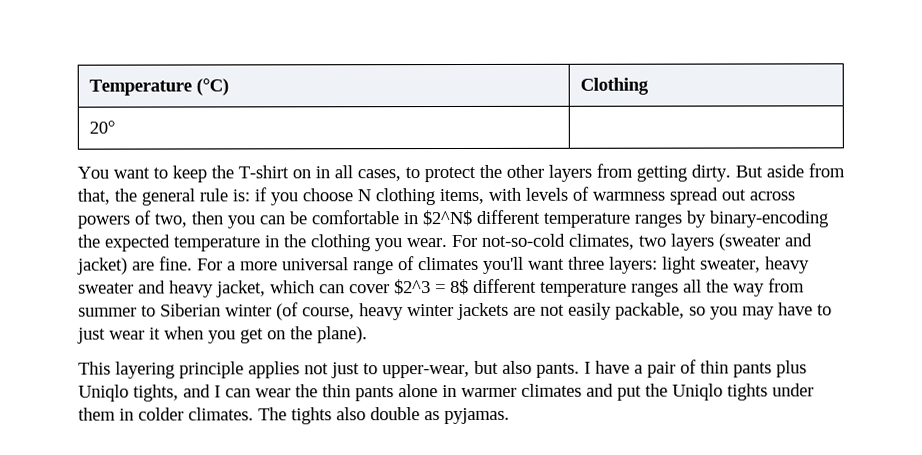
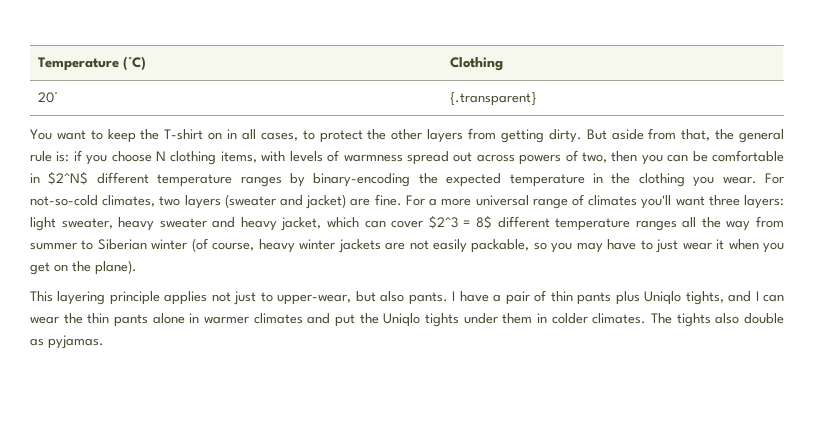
- 20° |
+ 20° | {.transparent}

